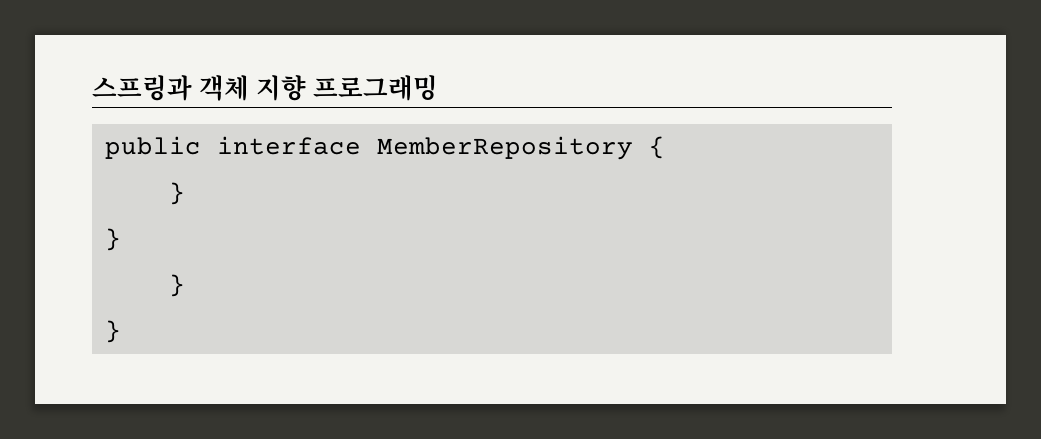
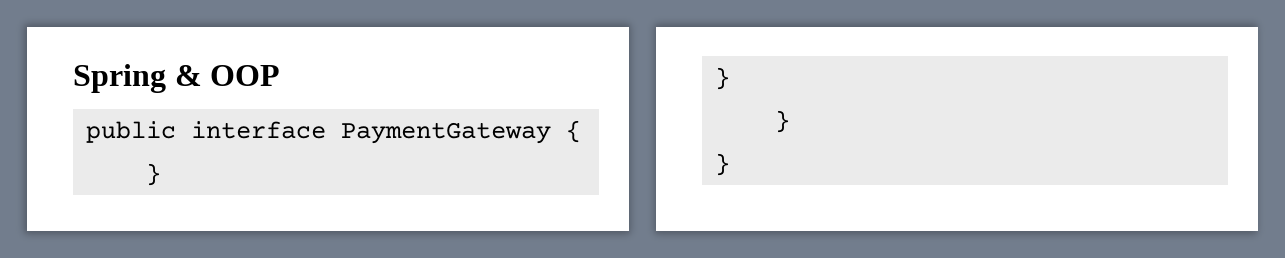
- 스프링과 객체 지향 프로그래밍
+ Spring & OOP
- public interface MemberRepository {
+ public interface PaymentGateway {

